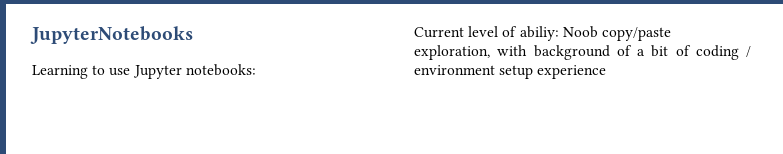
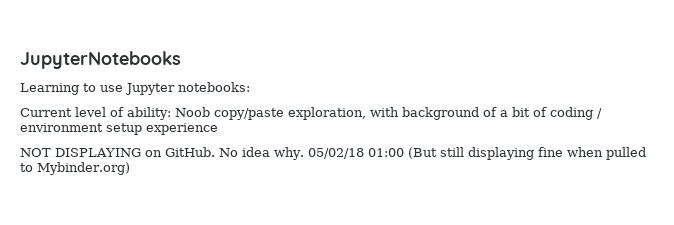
- Current level of abiliy: Noob copy/paste exploration, with background of a bit of coding / environment setup experience
+ Current level of ability: Noob copy/paste exploration, with background of a bit of coding / environment setup experience
+ NOT DISPLAYING on GitHub. No idea why. 05/02/18 01:00 (But still displaying fine when pulled to Mybinder.org)

